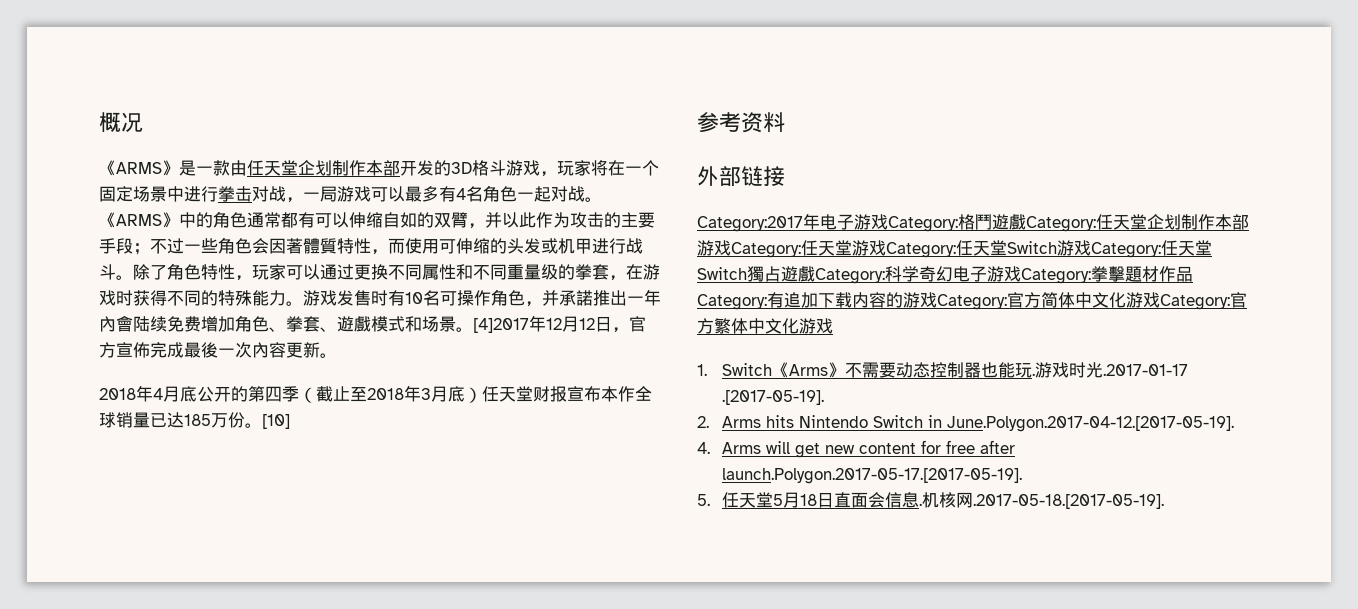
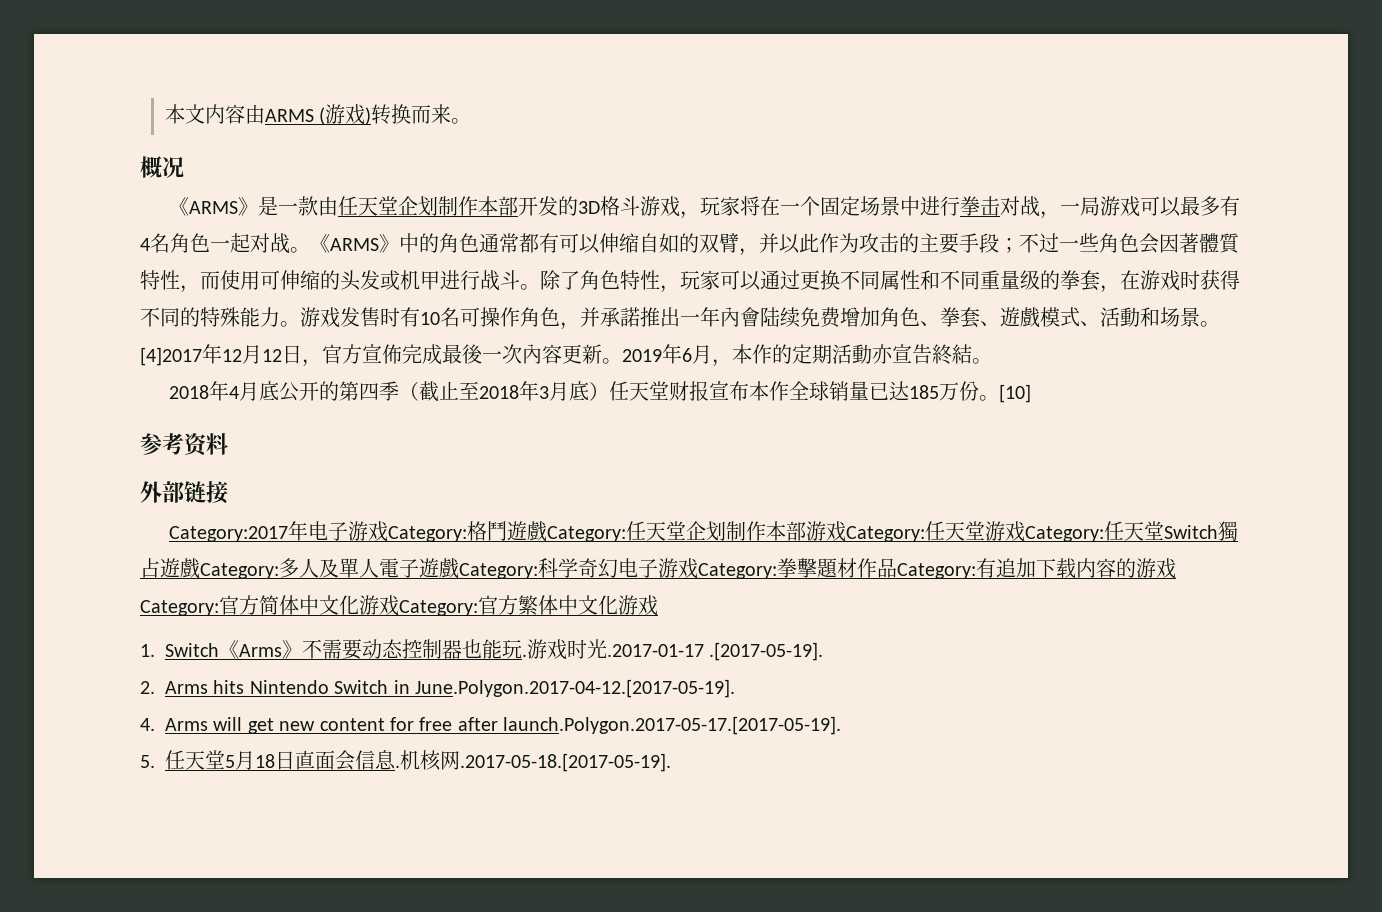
+ 本文内容由ARMS (游戏)转换而来。
- 游戏发售时有10名可操作角色，并承諾推出一年內會陆续免费增加角色、拳套、遊戲模式和场景。
+ 游戏发售时有10名可操作角色，并承諾推出一年內會陆续免费增加角色、拳套、遊戲模式、活動和场景。
+ 2019年6月，本作的定期活動亦宣告終結。
- Category:2017年电子游戏Category:格鬥遊戲Category:任天堂企划制作本部游戏Category:任天堂游戏Category:任天堂Switch游戏Category:任天堂Switch獨占遊戲Category:科学奇幻电子游戏Category:拳擊題材作品Category:有追加下载内容的游戏Category:官方简体中文化游戏Category:官方繁体中文化游戏
+ Category:2017年电子游戏Category:格鬥遊戲Category:任天堂企划制作本部游戏Category:任天堂游戏Category:任天堂Switch獨占遊戲Category:多人及單人電子遊戲Category:科学奇幻电子游戏Category:拳擊題材作品Category:有追加下载内容的游戏Category:官方简体中文化游戏Category:官方繁体中文化游戏

